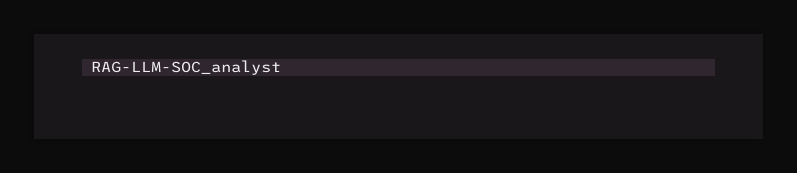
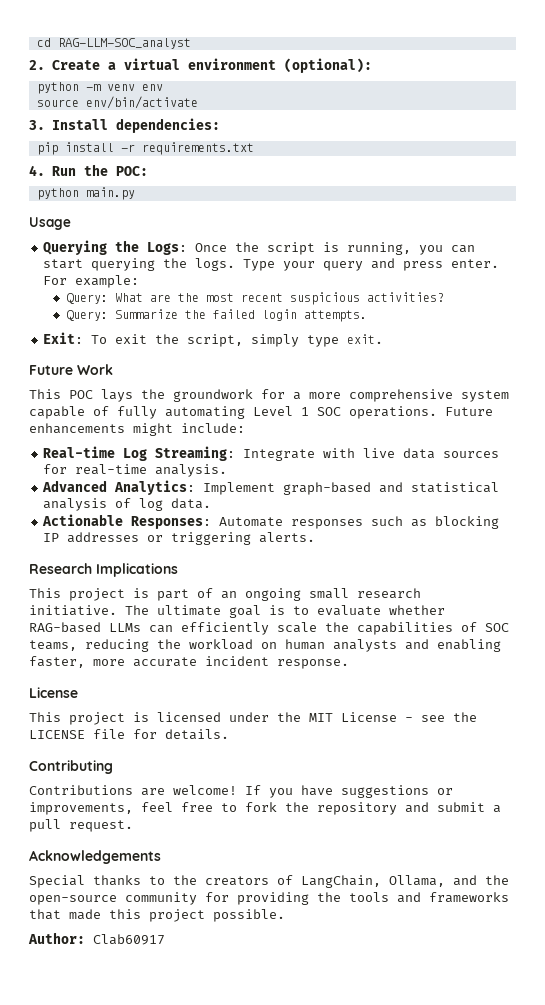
- RAG-LLM-SOC_analyst
+ cd RAG-LLM-SOC_analyst
+ 2. Create a virtual environment (optional):
+ python -m venv env
+ source env/bin/activate
+ 3. Install dependencies:
+ pip install -r requirements.txt
+ 4. Run the POC:
+ python main.py
+ Usage
+ Querying the Logs: Once the script is running, you can start querying the logs. Type your query and press enter. For example:
+ Query: What are the most recent suspicious activities?
+ Query: Summarize the failed login attempts.
+ Exit: To exit the script, simply type exit.
+ Future Work
+ This POC lays the groundwork for a more comprehensive system capable of fully automating Level 1 SOC operations. Future enhancements might include:
+ Real-time Log Streaming: Integrate with live data sources for real-time analysis.
+ Advanced Analytics: Implement graph-based and statistical analysis of log data.
+ Actionable Responses: Automate responses such as blocking IP addresses or triggering alerts.
+ Research Implications
+ This project is part of an ongoing small research initiative. The ultimate goal is to evaluate whether RAG-based LLMs can efficiently scale the capabilities of SOC teams, reducing the workload on human analysts and enabling faster, more accurate incident response.
+ License
+ This project is licensed under the MIT License - see the LICENSE file for details.
+ Contributing
+ Contributions are welcome! If you have suggestions or improvements, feel free to fork the repository and submit a pull request.
+ Acknowledgements
+ Special thanks to the creators of LangChain, Ollama, and the open-source community for providing the tools and frameworks that made this project possible.
+ Author: Clab60917

